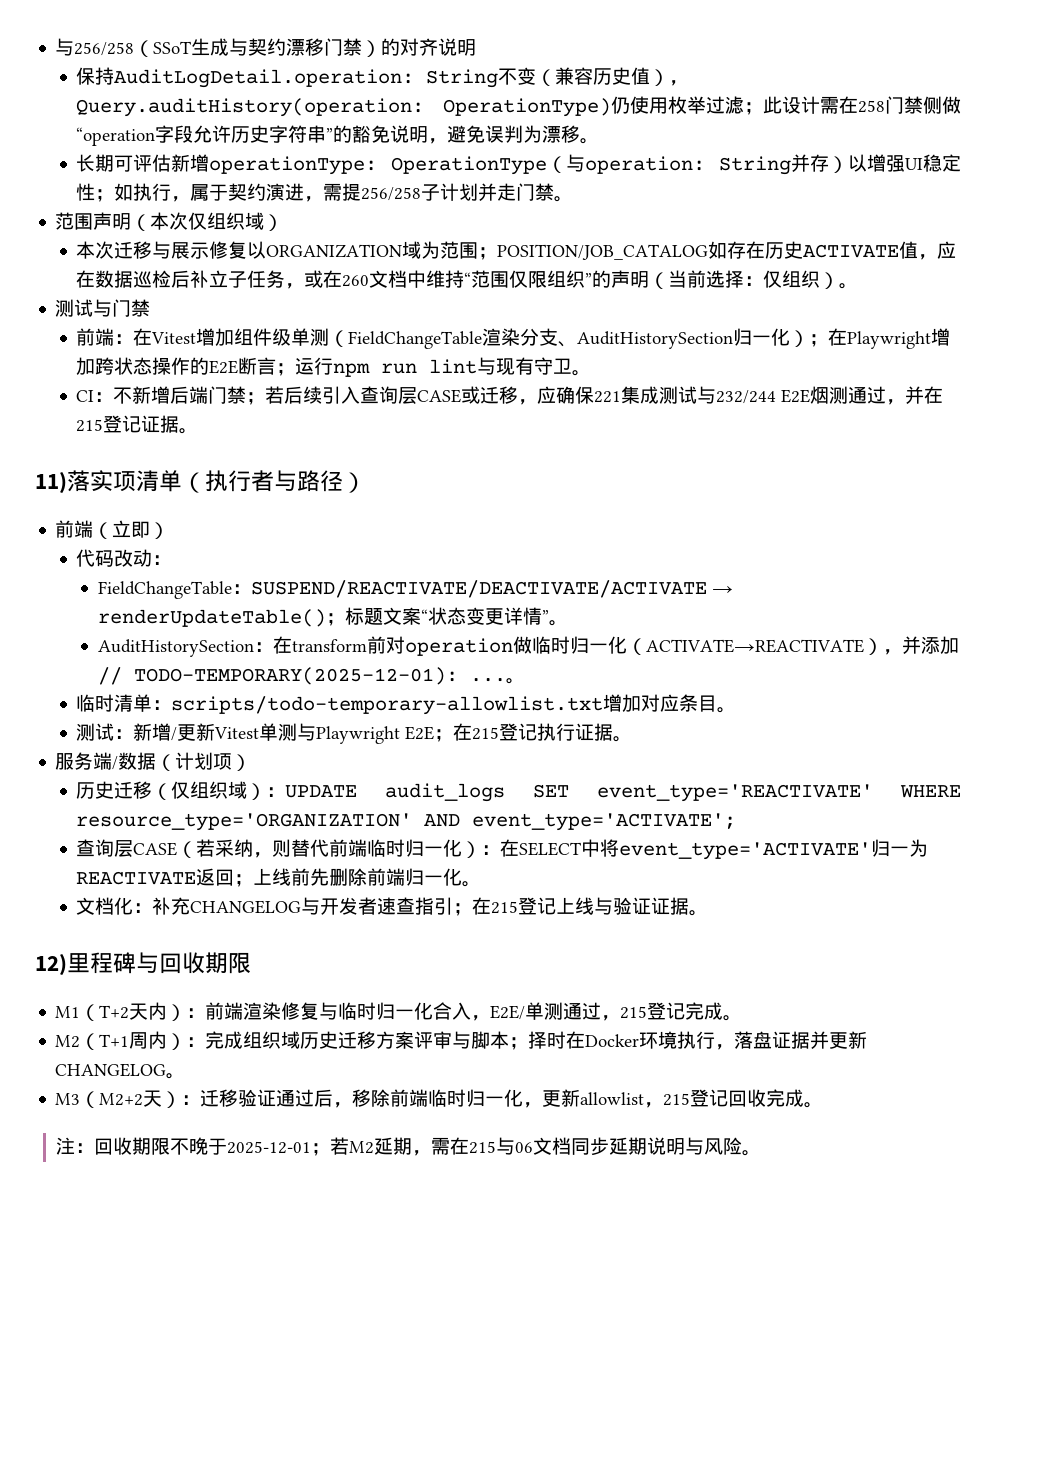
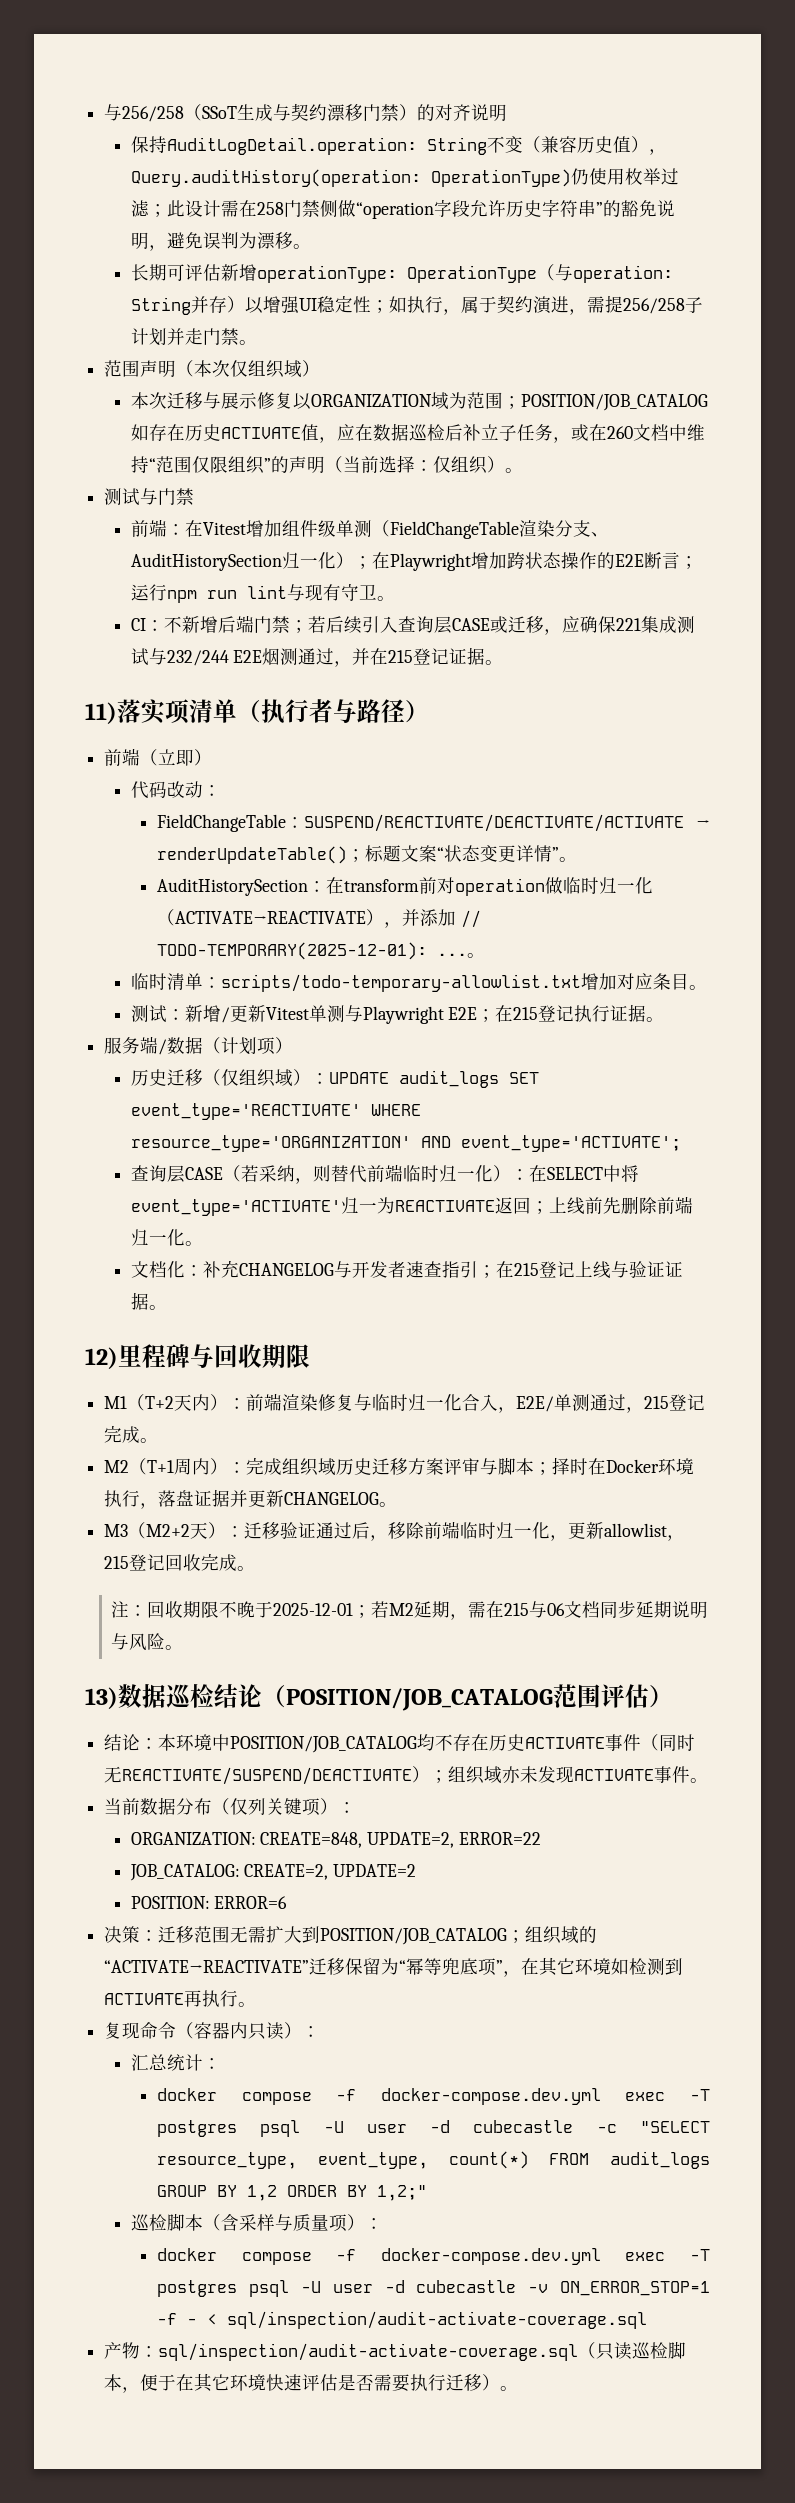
+ 13)数据巡检结论（POSITION/JOB_CATALOG范围评估）
+ 结论：本环境中POSITION/JOB_CATALOG均不存在历史ACTIVATE事件（同时无REACTIVATE/SUSPEND/DEACTIVATE）；组织域亦未发现ACTIVATE事件。
+ 当前数据分布（仅列关键项）：
+ ORGANIZATION: CREATE=848, UPDATE=2, ERROR=22
+ JOB_CATALOG: CREATE=2, UPDATE=2
+ POSITION: ERROR=6
+ 决策：迁移范围无需扩大到POSITION/JOB_CATALOG；组织域的“ACTIVATE→REACTIVATE”迁移保留为“幂等兜底项”，在其它环境如检测到ACTIVATE再执行。
+ 复现命令（容器内只读）：
+ 汇总统计：
+ docker compose -f docker-compose.dev.yml exec -T postgres psql -U user -d cubecastle -c "SELECT resource_type, event_type, count(*) FROM audit_logs GROUP BY 1,2 ORDER BY 1,2;"
+ 巡检脚本（含采样与质量项）：
+ docker compose -f docker-compose.dev.yml exec -T postgres psql -U user -d cubecastle -v ON_ERROR_STOP=1 -f - < sql/inspection/audit-activate-coverage.sql
+ 产物：sql/inspection/audit-activate-coverage.sql（只读巡检脚本，便于在其它环境快速评估是否需要执行迁移）。

